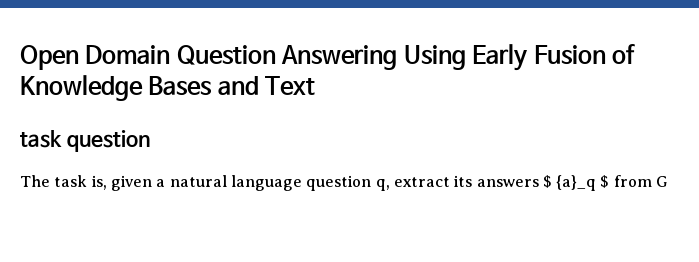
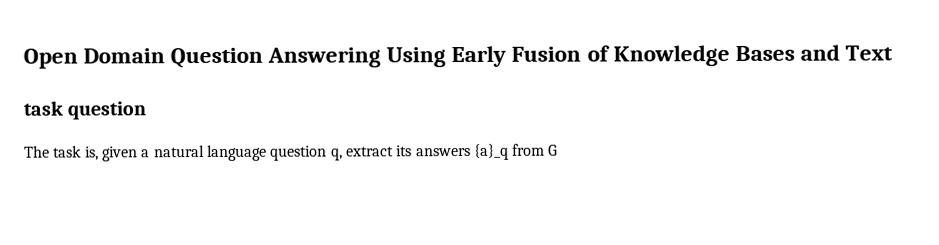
- The task is, given a natural language question q, extract its answers $ {a}_q $ from G
+ The task is, given a natural language question q, extract its answers {a}_q from G

